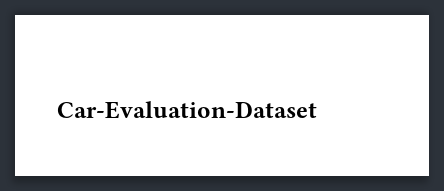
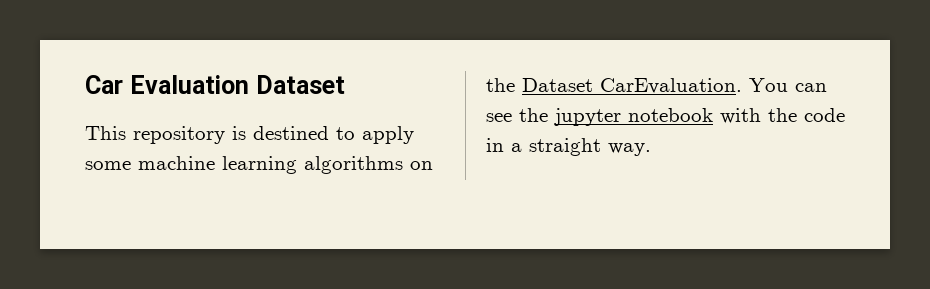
- Car-Evaluation-Dataset
+ Car Evaluation Dataset
+ This repository is destined to apply some machine learning algorithms on the Dataset CarEvaluation. You can see the jupyter notebook with the code in a straight way.

